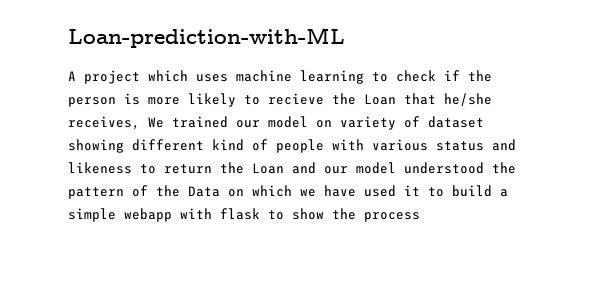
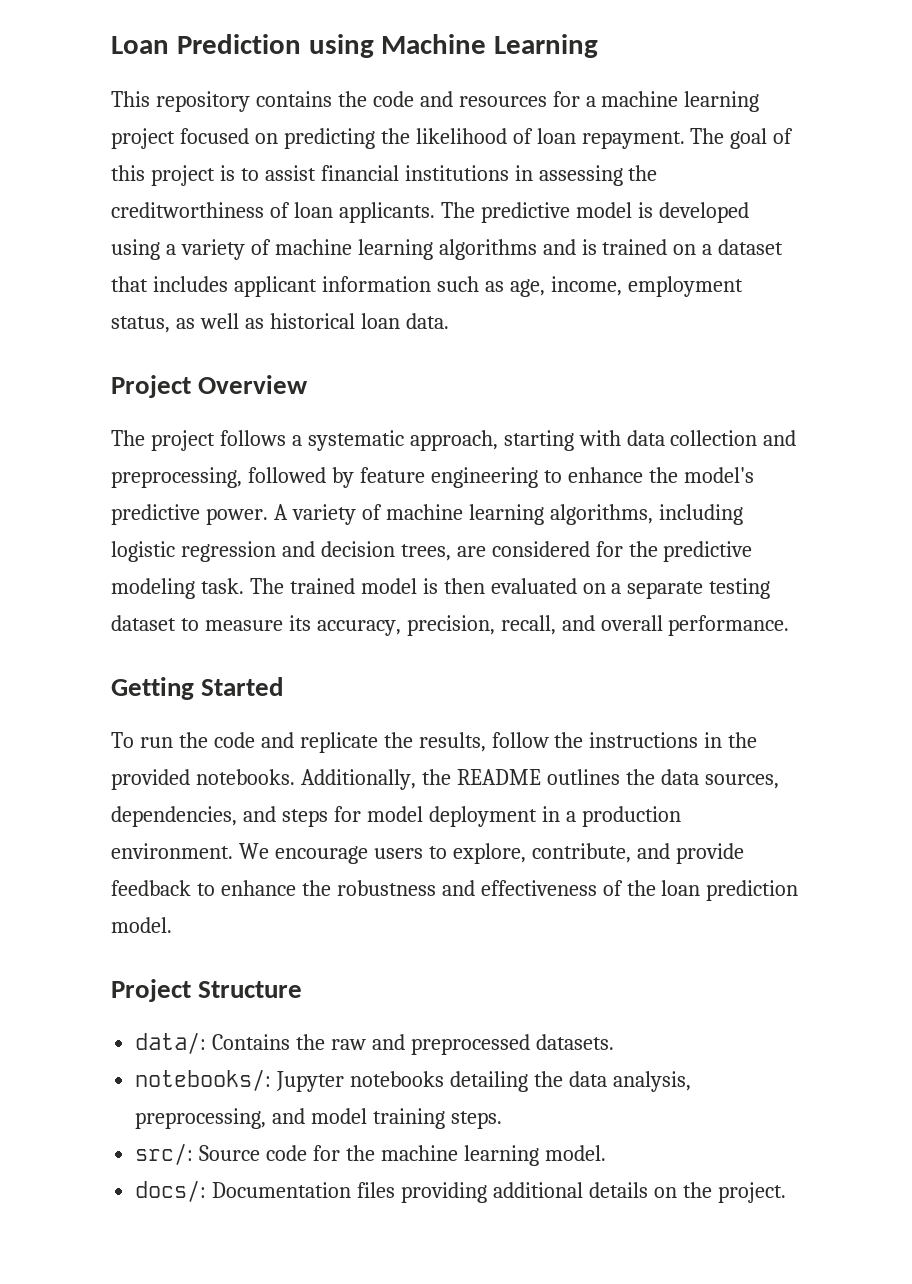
- Loan-prediction-with-ML
- A project which uses machine learning to check if the person is more likely to recieve the Loan that he/she receives, We trained our model on variety of dataset showing different kind of people with various status and likeness to return the Loan and our model understood the pattern of the Data on which we have used it to build a simple webapp with flask to show the process
+ Loan Prediction using Machine Learning
+ This repository contains the code and resources for a machine learning project focused on predicting the likelihood of loan repayment. The goal of this project is to assist financial institutions in assessing the creditworthiness of loan applicants. The predictive model is developed using a variety of machine learning algorithms and is trained on a dataset that includes applicant information such as age, income, employment status, as well as historical loan data.
+ Project Overview
+ The project follows a systematic approach, starting with data collection and preprocessing, followed by feature engineering to enhance the model's predictive power. A variety of machine learning algorithms, including logistic regression and decision trees, are considered for the predictive modeling task. The trained model is then evaluated on a separate testing dataset to measure its accuracy, precision, recall, and overall performance.
+ Getting Started
+ To run the code and replicate the results, follow the instructions in the provided notebooks. Additionally, the README outlines the data sources, dependencies, and steps for model deployment in a production environment. We encourage users to explore, contribute, and provide feedback to enhance the robustness and effectiveness of the loan prediction model.
+ Project Structure
+ data/: Contains the raw and preprocessed datasets.
+ notebooks/: Jupyter notebooks detailing the data analysis, preprocessing, and model training steps.
+ src/: Source code for the machine learning model.
+ docs/: Documentation files providing additional details on the project.

